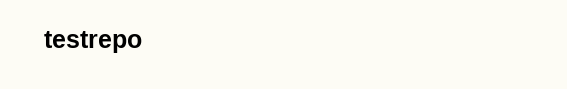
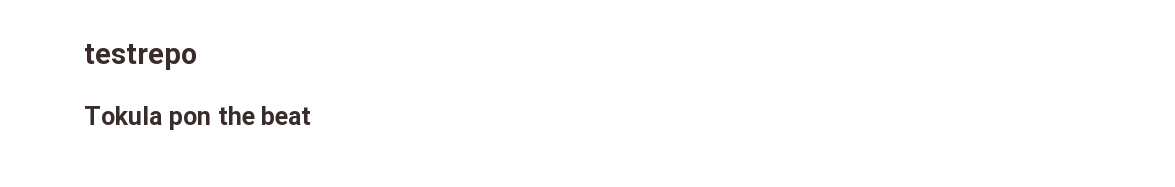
+ Tokula pon the beat

